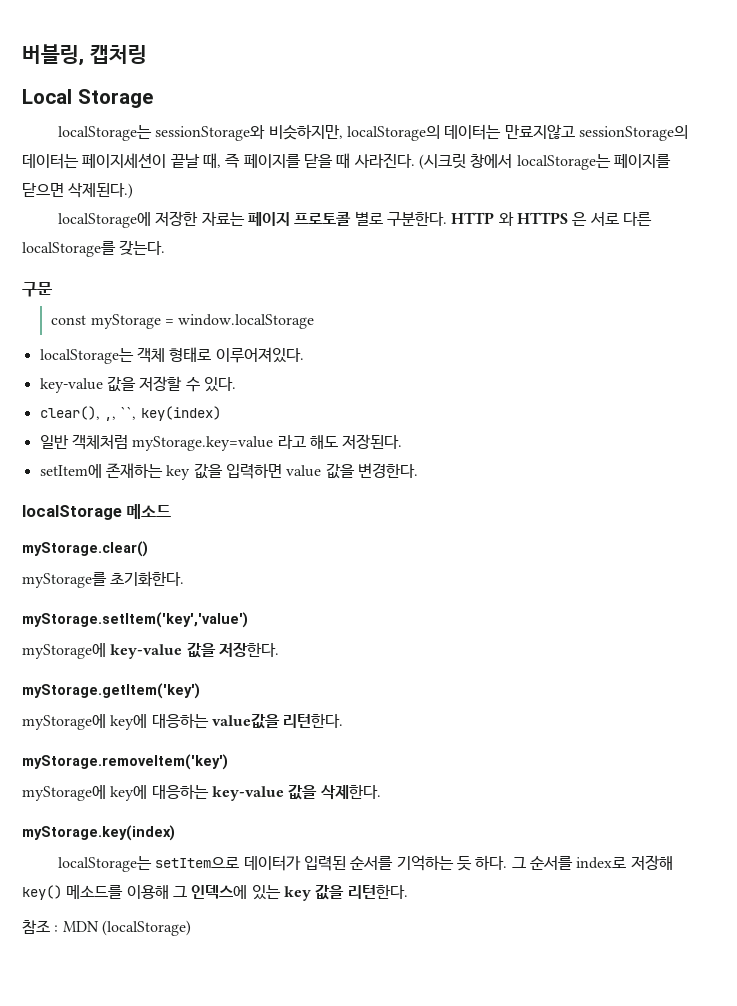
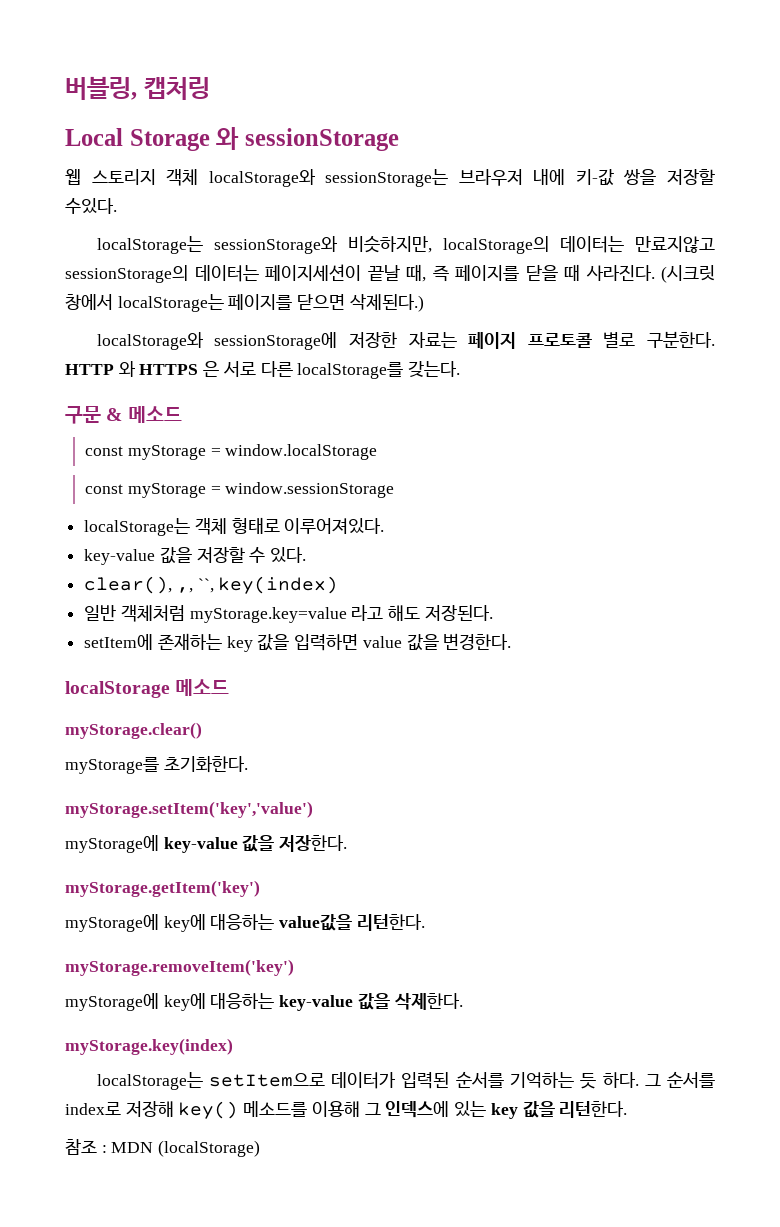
- Local Storage
+ Local Storage 와 sessionStorage
+ 웹 스토리지 객체 localStorage와 sessionStorage는 브라우저 내에 키-값 쌍을 저장할 수있다.
- localStorage에 저장한 자료는 페이지 프로토콜 별로 구분한다.
+ localStorage와 sessionStorage에 저장한 자료는 페이지 프로토콜 별로 구분한다.
- 구문
+ 구문 & 메소드
+ const myStorage = window.sessionStorage

